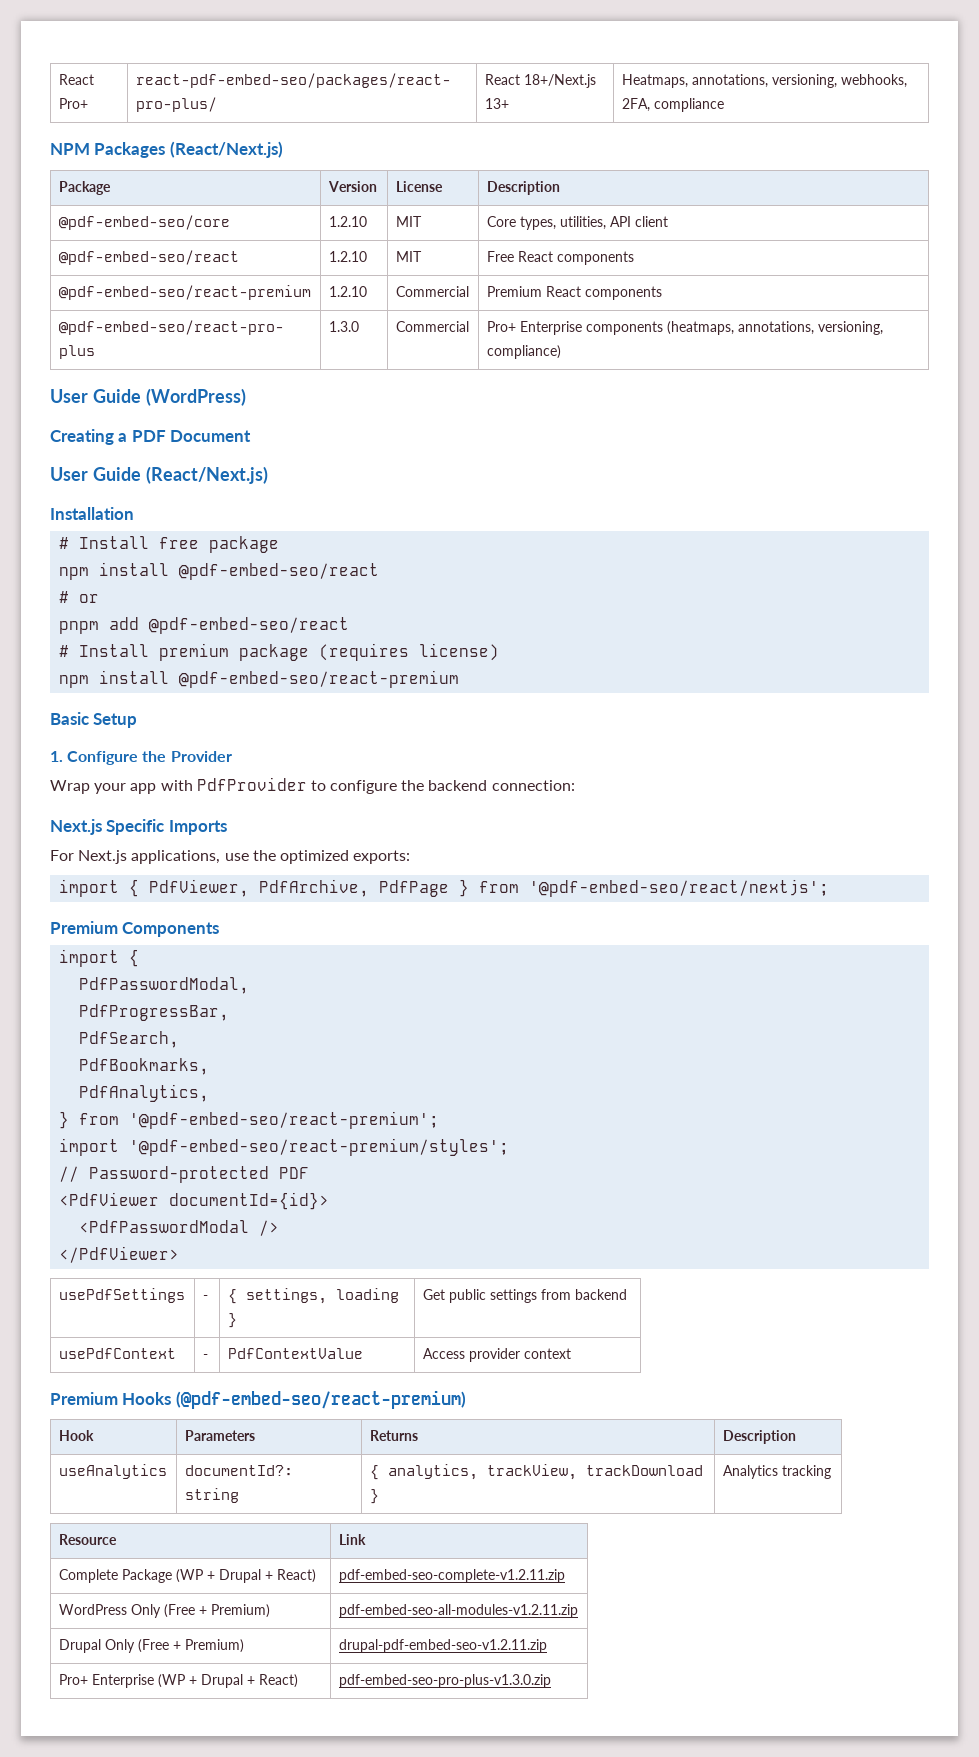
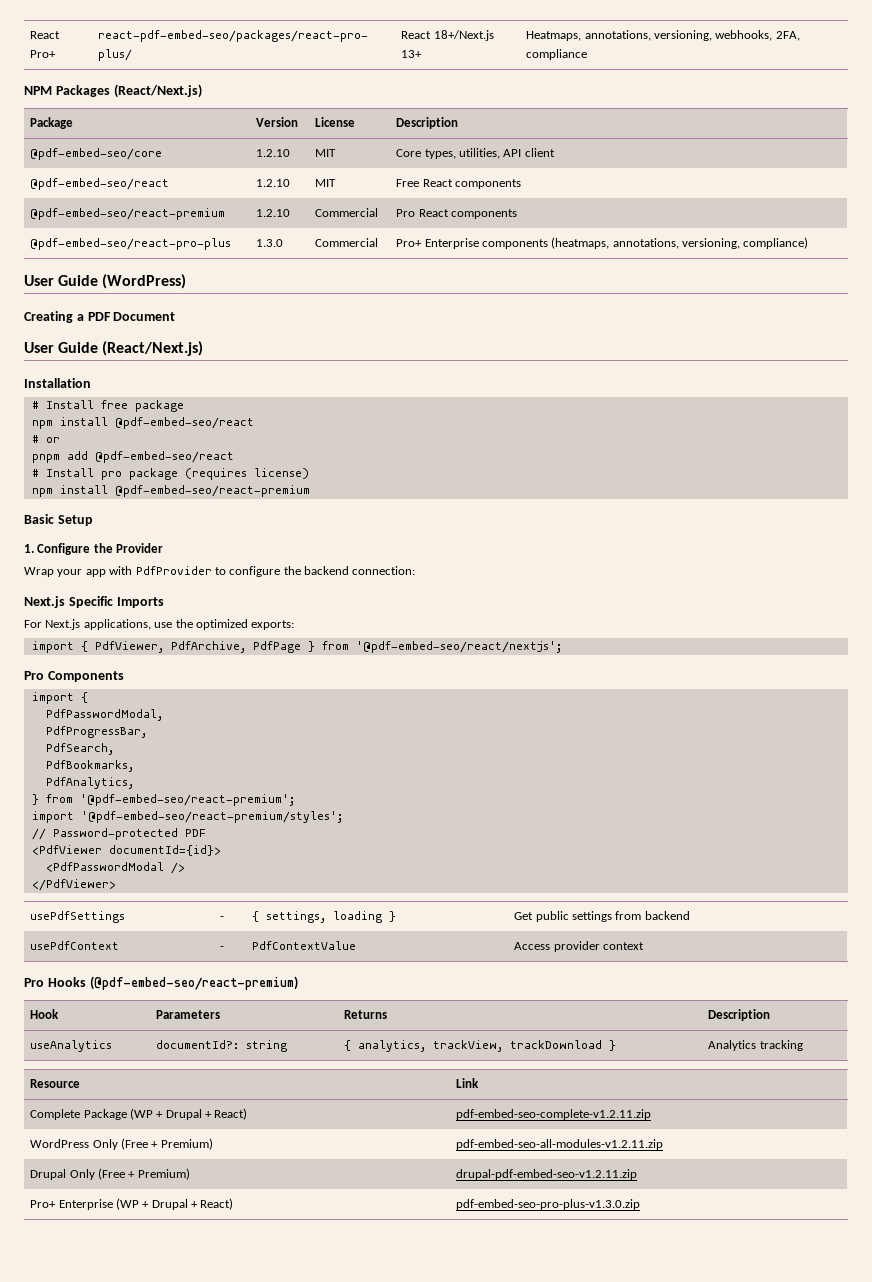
- @pdf-embed-seo/react-premium | 1.2.10 | Commercial | Premium React components
+ @pdf-embed-seo/react-premium | 1.2.10 | Commercial | Pro React components
- # Install premium package (requires license)
+ # Install pro package (requires license)
- Premium Components
+ Pro Components
- Premium Hooks (@pdf-embed-seo/react-premium)
+ Pro Hooks (@pdf-embed-seo/react-premium)

